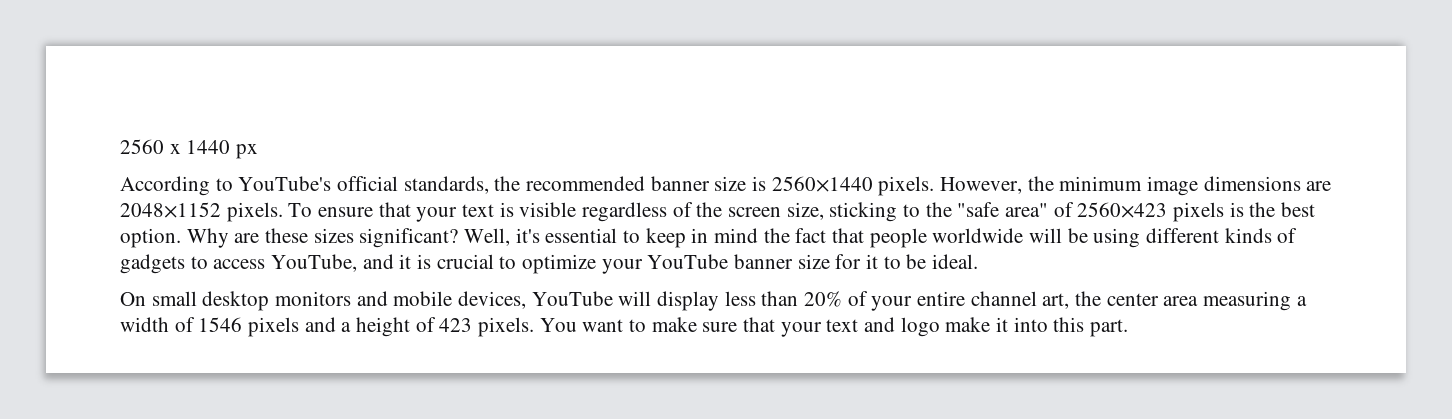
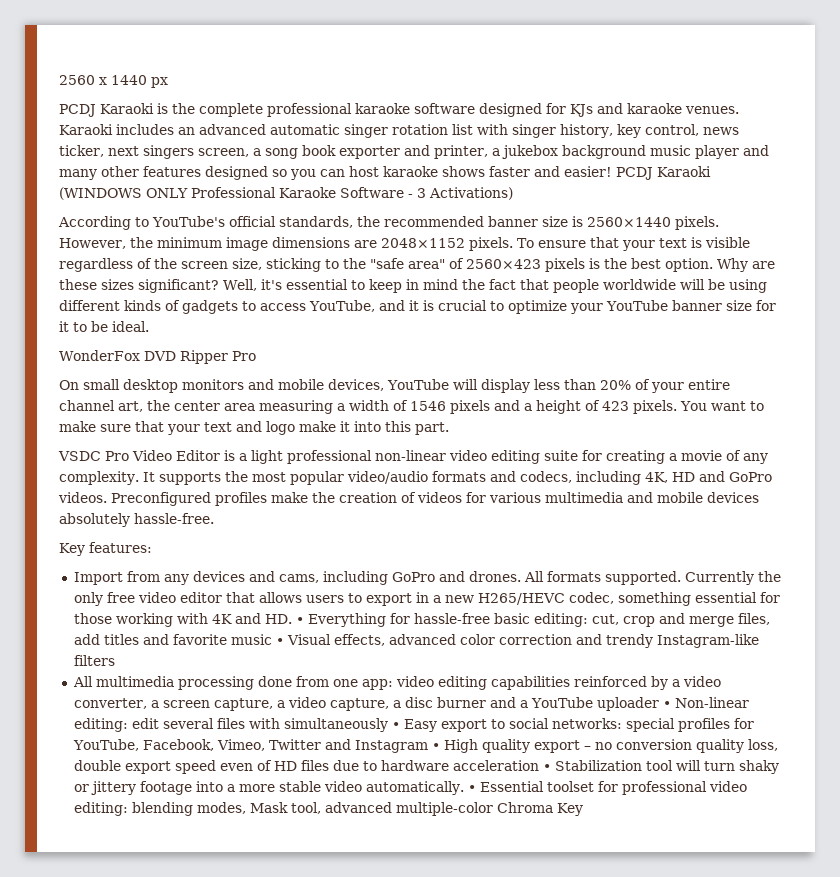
+ PCDJ Karaoki is the complete professional karaoke software designed for KJs and karaoke venues. Karaoki includes an advanced automatic singer rotation list with singer history, key control, news ticker, next singers screen, a song book exporter and printer, a jukebox background music player and many other features designed so you can host karaoke shows faster and easier! PCDJ Karaoki (WINDOWS ONLY Professional Karaoke Software - 3 Activations)
+ WonderFox DVD Ripper Pro
+ VSDC Pro Video Editor is a light professional non-linear video editing suite for creating a movie of any complexity. It supports the most popular video/audio formats and codecs, including 4K, HD and GoPro videos. Preconfigured profiles make the creation of videos for various multimedia and mobile devices absolutely hassle-free.
+ Key features:
+ Import from any devices and cams, including GoPro and drones. All formats supported. Сurrently the only free video editor that allows users to export in a new H265/HEVC codec, something essential for those working with 4K and HD. • Everything for hassle-free basic editing: cut, crop and merge files, add titles and favorite music • Visual effects, advanced color correction and trendy Instagram-like filters
+ All multimedia processing done from one app: video editing capabilities reinforced by a video converter, a screen capture, a video capture, a disc burner and a YouTube uploader • Non-linear editing: edit several files with simultaneously • Easy export to social networks: special profiles for YouTube, Facebook, Vimeo, Twitter and Instagram • High quality export – no conversion quality loss, double export speed even of HD files due to hardware acceleration • Stabilization tool will turn shaky or jittery footage into a more stable video automatically. • Essential toolset for professional video editing: blending modes, Mask tool, advanced multiple-color Chroma Key

